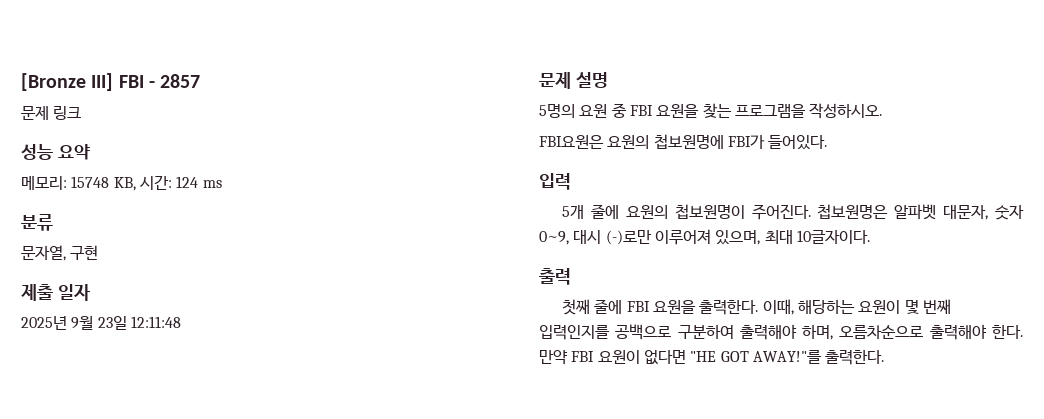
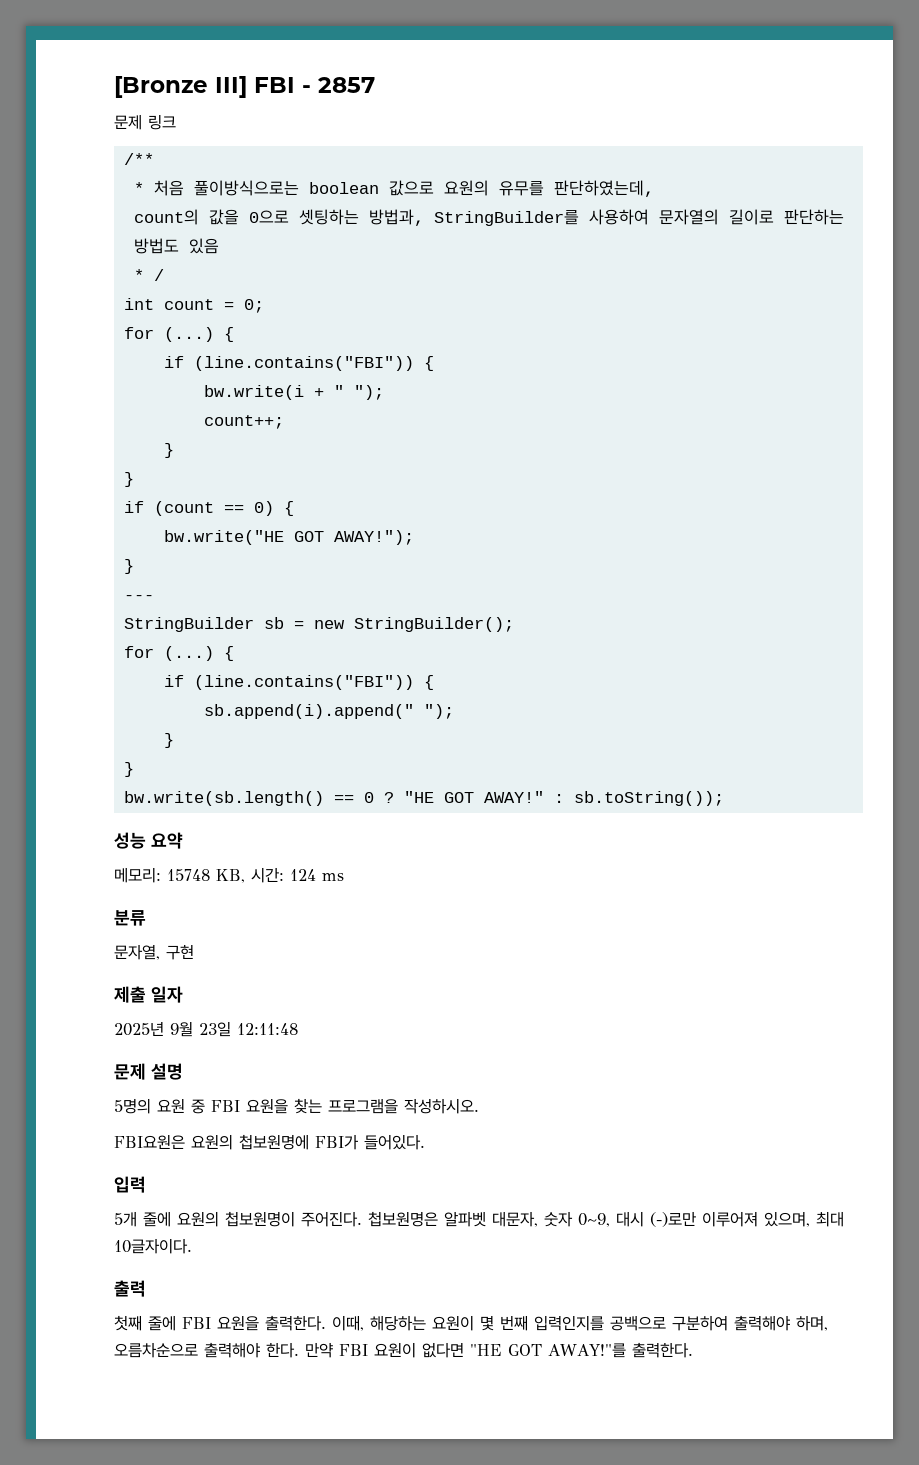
+ /**
+ * 처음 풀이방식으로는 boolean 값으로 요원의 유무를 판단하였는데,
+ count의 값을 0으로 셋팅하는 방법과, StringBuilder를 사용하여 문자열의 길이로 판단하는 방법도 있음
+ * /
+ int count = 0;
+ for (...) {
+ if (line.contains("FBI")) {
+ bw.write(i + " ");
+ count++;
+ }
+ }
+ if (count == 0) {
+ bw.write("HE GOT AWAY!");
+ }
+ ---
+ StringBuilder sb = new StringBuilder();
+ for (...) {
+ if (line.contains("FBI")) {
+ sb.append(i).append(" ");
+ }
+ }
+ bw.write(sb.length() == 0 ? "HE GOT AWAY!" : sb.toString());

